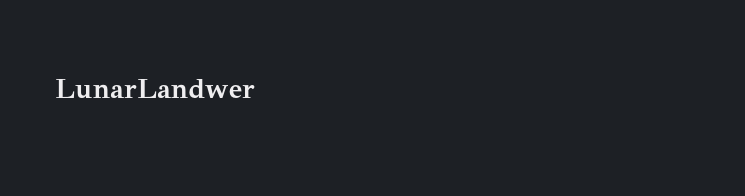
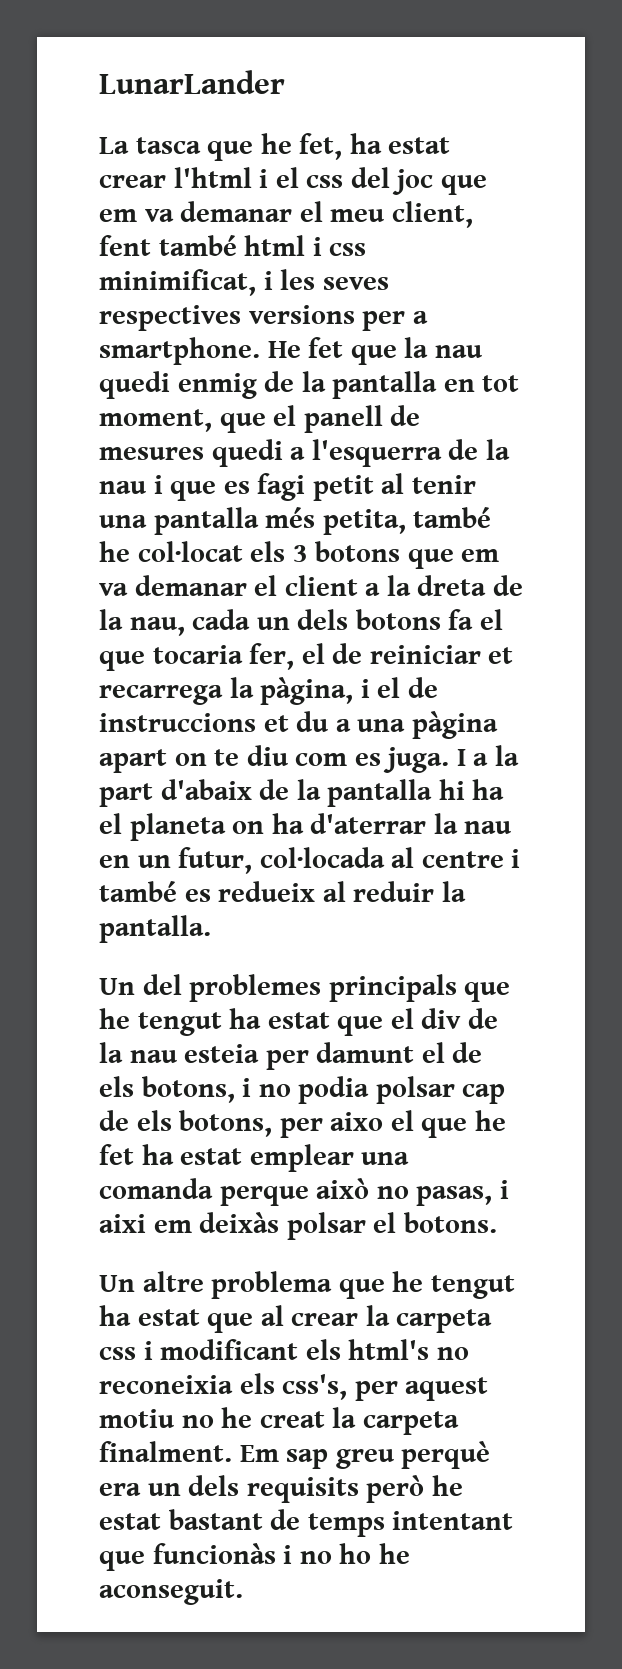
- LunarLandwer
+ LunarLander
+ La tasca que he fet, ha estat crear l'html i el css del joc que em va demanar el meu client, fent també html i css minimificat, i les seves respectives versions per a smartphone. He fet que la nau quedi enmig de la pantalla en tot moment, que el panell de mesures quedi a l'esquerra de la nau i que es fagi petit al tenir una pantalla més petita, també he col·locat els 3 botons que em va demanar el client a la dreta de la nau, cada un dels botons fa el que tocaria fer, el de reiniciar et recarrega la pàgina, i el de instruccions et du a una pàgina apart on te diu com es juga. I a la part d'abaix de la pantalla hi ha el planeta on ha d'aterrar la nau en un futur, col·locada al centre i també es redueix al reduir la pantalla.
+ Un del problemes principals que he tengut ha estat que el div de la nau esteia per damunt el de els botons, i no podia polsar cap de els botons, per aixo el que he fet ha estat emplear una comanda perque això no pasas, i aixi em deixàs polsar el botons.
+ Un altre problema que he tengut ha estat que al crear la carpeta css i modificant els html's no reconeixia els css's, per aquest motiu no he creat la carpeta finalment. Em sap greu perquè era un dels requisits però he estat bastant de temps intentant que funcionàs i no ho he aconseguit.

